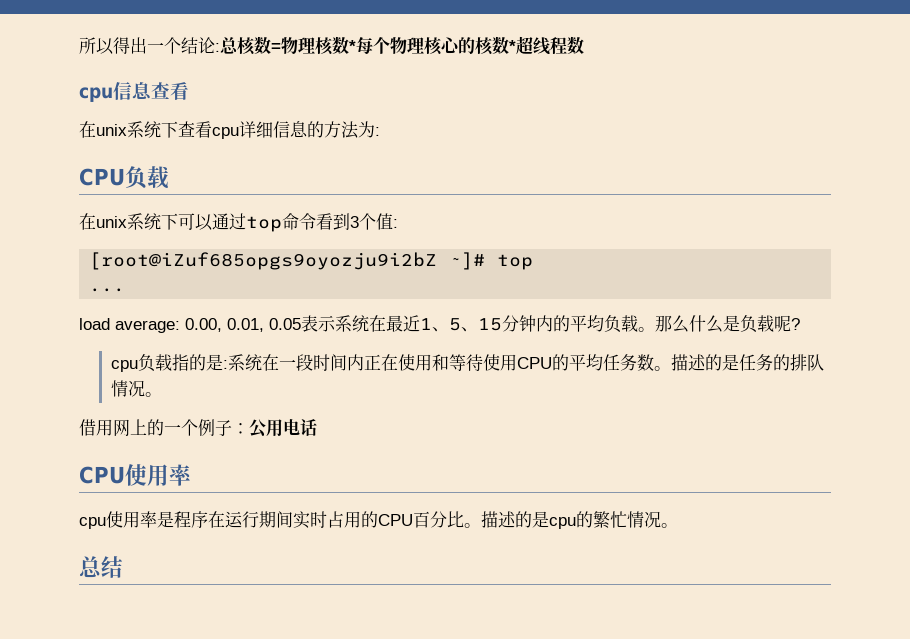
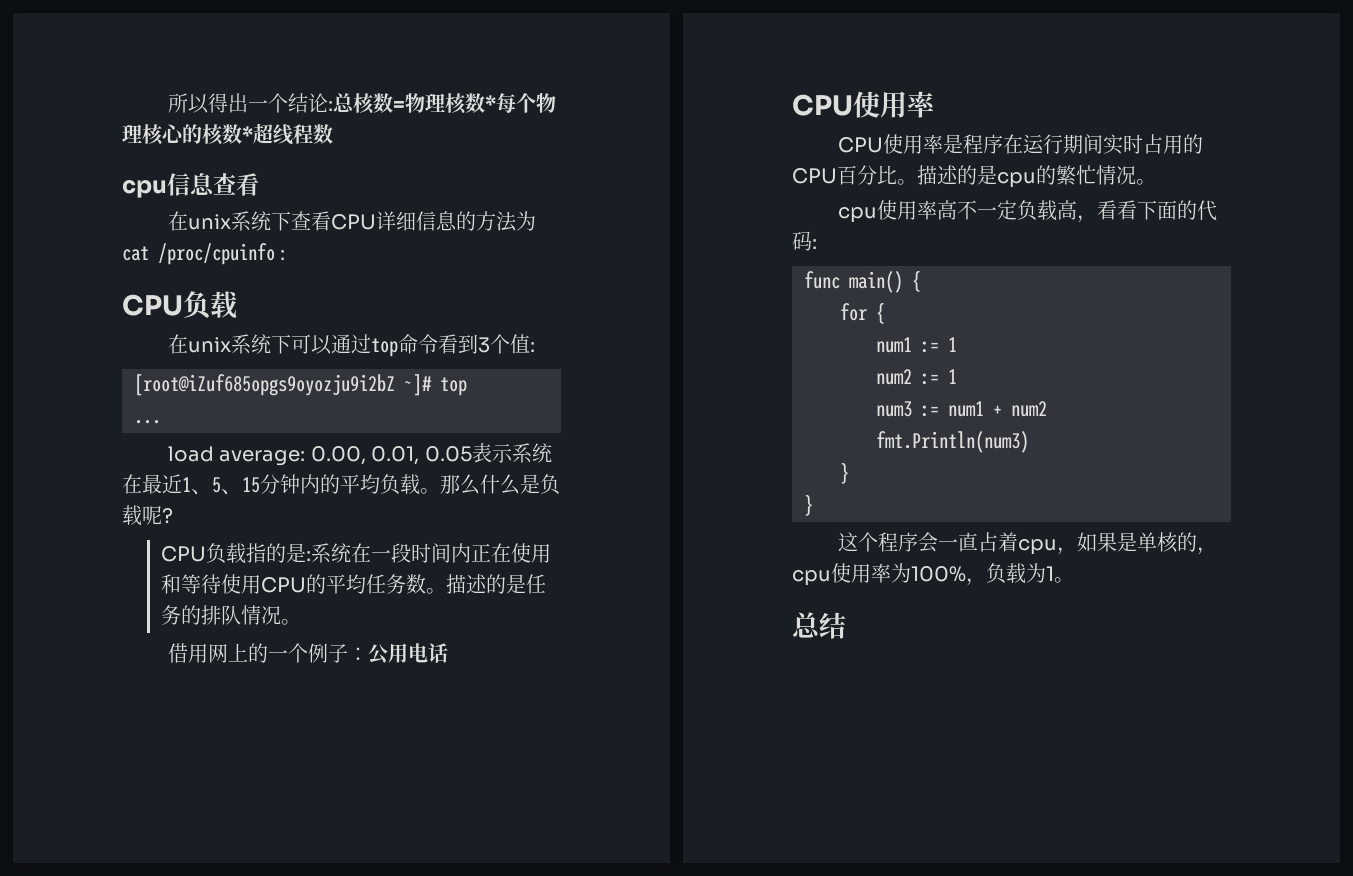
- 在unix系统下查看cpu详细信息的方法为:
+ 在unix系统下查看CPU详细信息的方法为cat /proc/cpuinfo :
- cpu负载指的是:系统在一段时间内正在使用和等待使用CPU的平均任务数。
+ CPU负载指的是:系统在一段时间内正在使用和等待使用CPU的平均任务数。
- cpu使用率是程序在运行期间实时占用的CPU百分比。
+ CPU使用率是程序在运行期间实时占用的CPU百分比。
+ cpu使用率高不一定负载高，看看下面的代码:
+ func main() {
+ for {
+ num1 := 1
+ num2 := 1
+ num3 := num1 + num2
+ fmt.Println(num3)
+ }
+ }
+ 这个程序会一直占着cpu，如果是单核的，cpu使用率为100%，负载为1。

